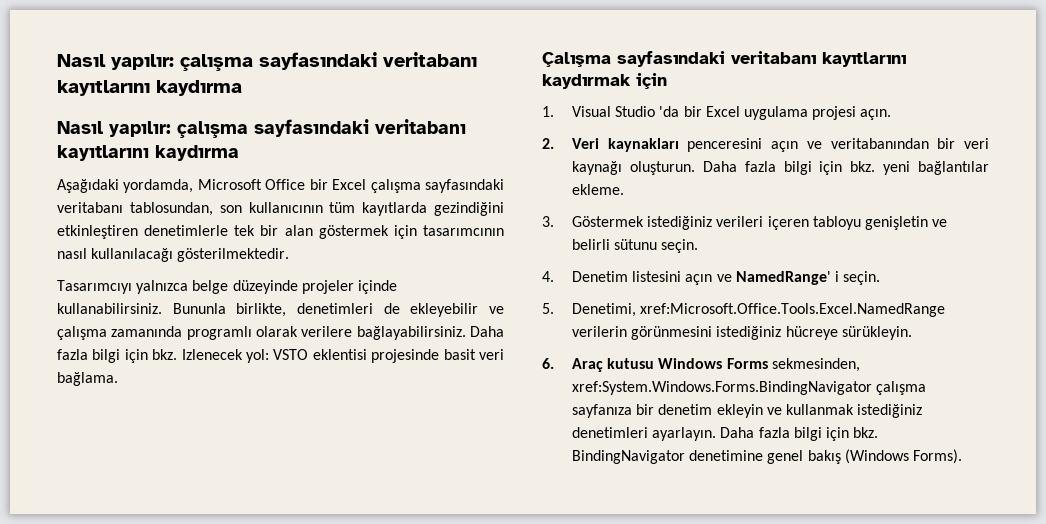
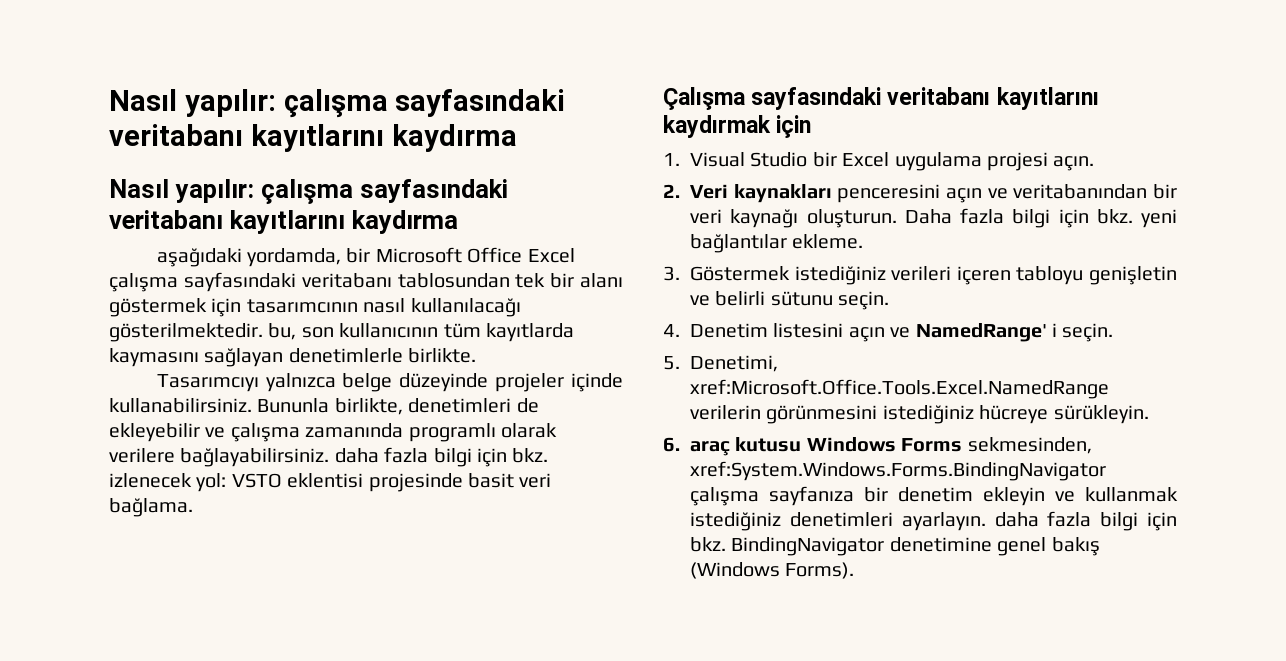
- Aşağıdaki yordamda, Microsoft Office bir Excel çalışma sayfasındaki veritabanı tablosundan, son kullanıcının tüm kayıtlarda gezindiğini etkinleştiren denetimlerle tek bir alan göstermek için tasarımcının nasıl kullanılacağı gösterilmektedir.
+ aşağıdaki yordamda, bir Microsoft Office Excel çalışma sayfasındaki veritabanı tablosundan tek bir alanı göstermek için tasarımcının nasıl kullanılacağı gösterilmektedir. bu, son kullanıcının tüm kayıtlarda kaymasını sağlayan denetimlerle birlikte.
- Bununla birlikte, denetimleri de ekleyebilir ve çalışma zamanında programlı olarak verilere bağlayabilirsiniz. Daha fazla bilgi için bkz. Izlenecek yol: VSTO eklentisi projesinde basit veri bağlama.
+ Bununla birlikte, denetimleri de ekleyebilir ve çalışma zamanında programlı olarak verilere bağlayabilirsiniz. daha fazla bilgi için bkz. izlenecek yol: VSTO eklentisi projesinde basit veri bağlama.
- 1. Visual Studio 'da bir Excel uygulama projesi açın.
+ 1. Visual Studio bir Excel uygulama projesi açın.
- 6. Araç kutusu Windows Forms sekmesinden, xref:System.Windows.Forms.BindingNavigator çalışma sayfanıza bir denetim ekleyin ve kullanmak istediğiniz denetimleri ayarlayın. Daha fazla bilgi için bkz.
+ 6. araç kutusu Windows Forms sekmesinden, xref:System.Windows.Forms.BindingNavigator çalışma sayfanıza bir denetim ekleyin ve kullanmak istediğiniz denetimleri ayarlayın. daha fazla bilgi için bkz.

